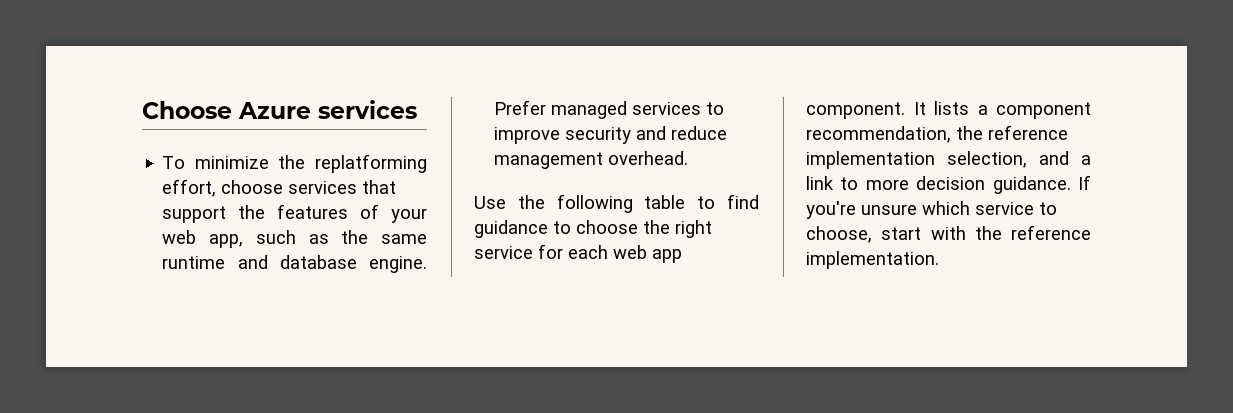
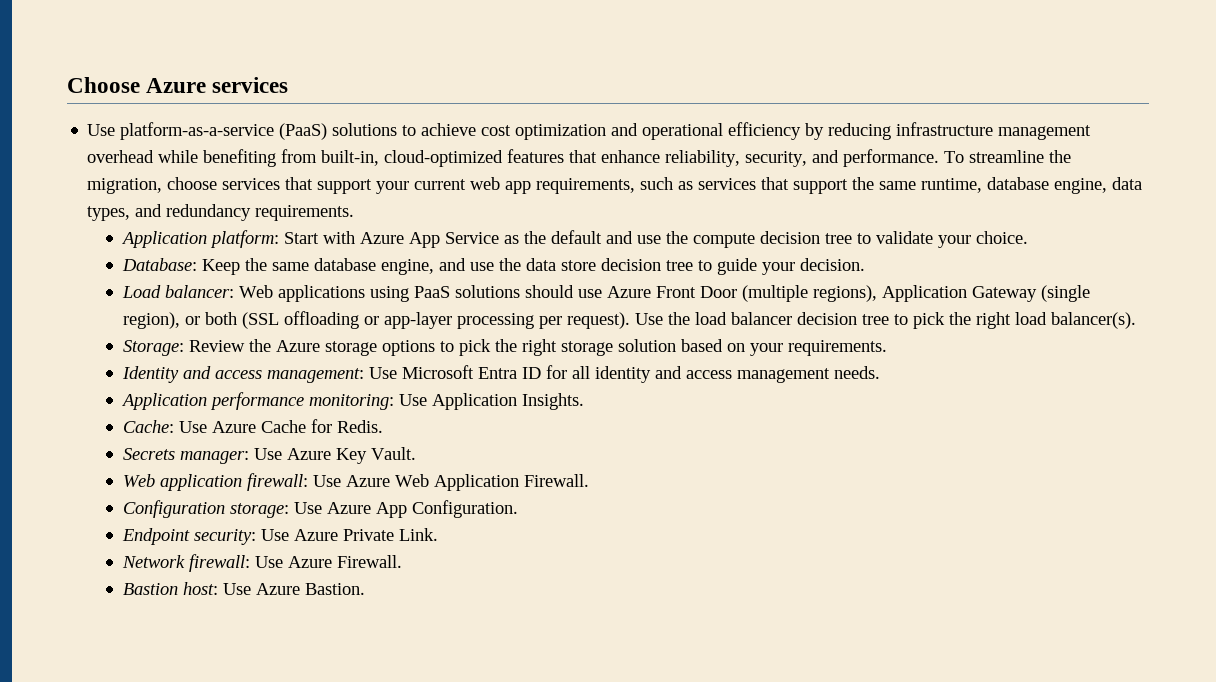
- To minimize the replatforming effort, choose services that support the features of your web app, such as the same runtime and database engine. Prefer managed services to improve security and reduce management overhead.
- Use the following table to find guidance to choose the right service for each web app component. It lists a component recommendation, the reference implementation selection, and a link to more decision guidance. If you're unsure which service to choose, start with the reference implementation.
+ Use platform-as-a-service (PaaS) solutions to achieve cost optimization and operational efficiency by reducing infrastructure management overhead while benefiting from built-in, cloud-optimized features that enhance reliability, security, and performance. To streamline the migration, choose services that support your current web app requirements, such as services that support the same runtime, database engine, data types, and redundancy requirements.
+ Application platform: Start with Azure App Service as the default and use the compute decision tree to validate your choice.
+ Database: Keep the same database engine, and use the data store decision tree to guide your decision.
+ Load balancer: Web applications using PaaS solutions should use Azure Front Door (multiple regions), Application Gateway (single region), or both (SSL offloading or app-layer processing per request). Use the load balancer decision tree to pick the right load balancer(s).
+ Storage: Review the Azure storage options to pick the right storage solution based on your requirements.
+ Identity and access management: Use Microsoft Entra ID for all identity and access management needs.
+ Application performance monitoring: Use Application Insights.
+ Cache: Use Azure Cache for Redis.
+ Secrets manager: Use Azure Key Vault.
+ Web application firewall: Use Azure Web Application Firewall.
+ Configuration storage: Use Azure App Configuration.
+ Endpoint security: Use Azure Private Link.
+ Network firewall: Use Azure Firewall.
+ Bastion host: Use Azure Bastion.

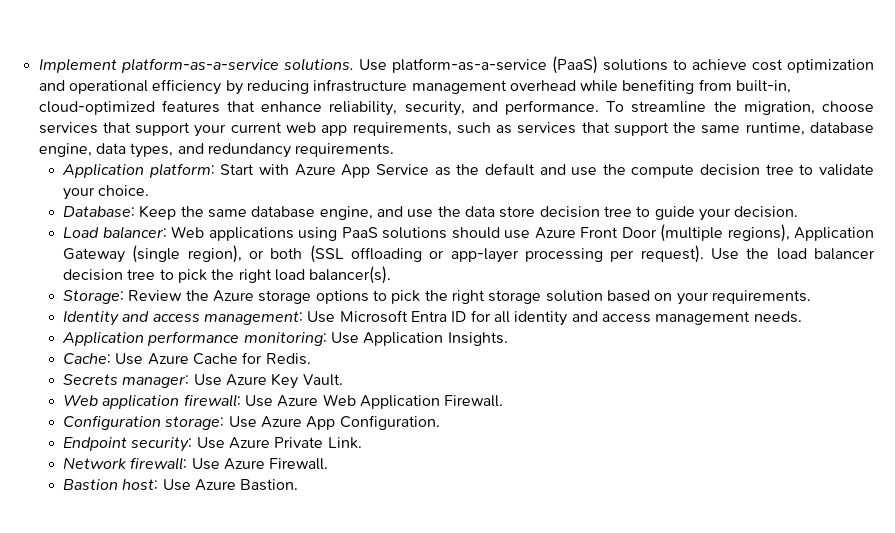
- Choose Azure services
- Use platform-as-a-service (PaaS) solutions to achieve cost optimization and operational efficiency by reducing infrastructure management overhead while benefiting from built-in, cloud-optimized features that enhance reliability, security, and performance.
+ Implement platform-as-a-service solutions. Use platform-as-a-service (PaaS) solutions to achieve cost optimization and operational efficiency by reducing infrastructure management overhead while benefiting from built-in, cloud-optimized features that enhance reliability, security, and performance.

